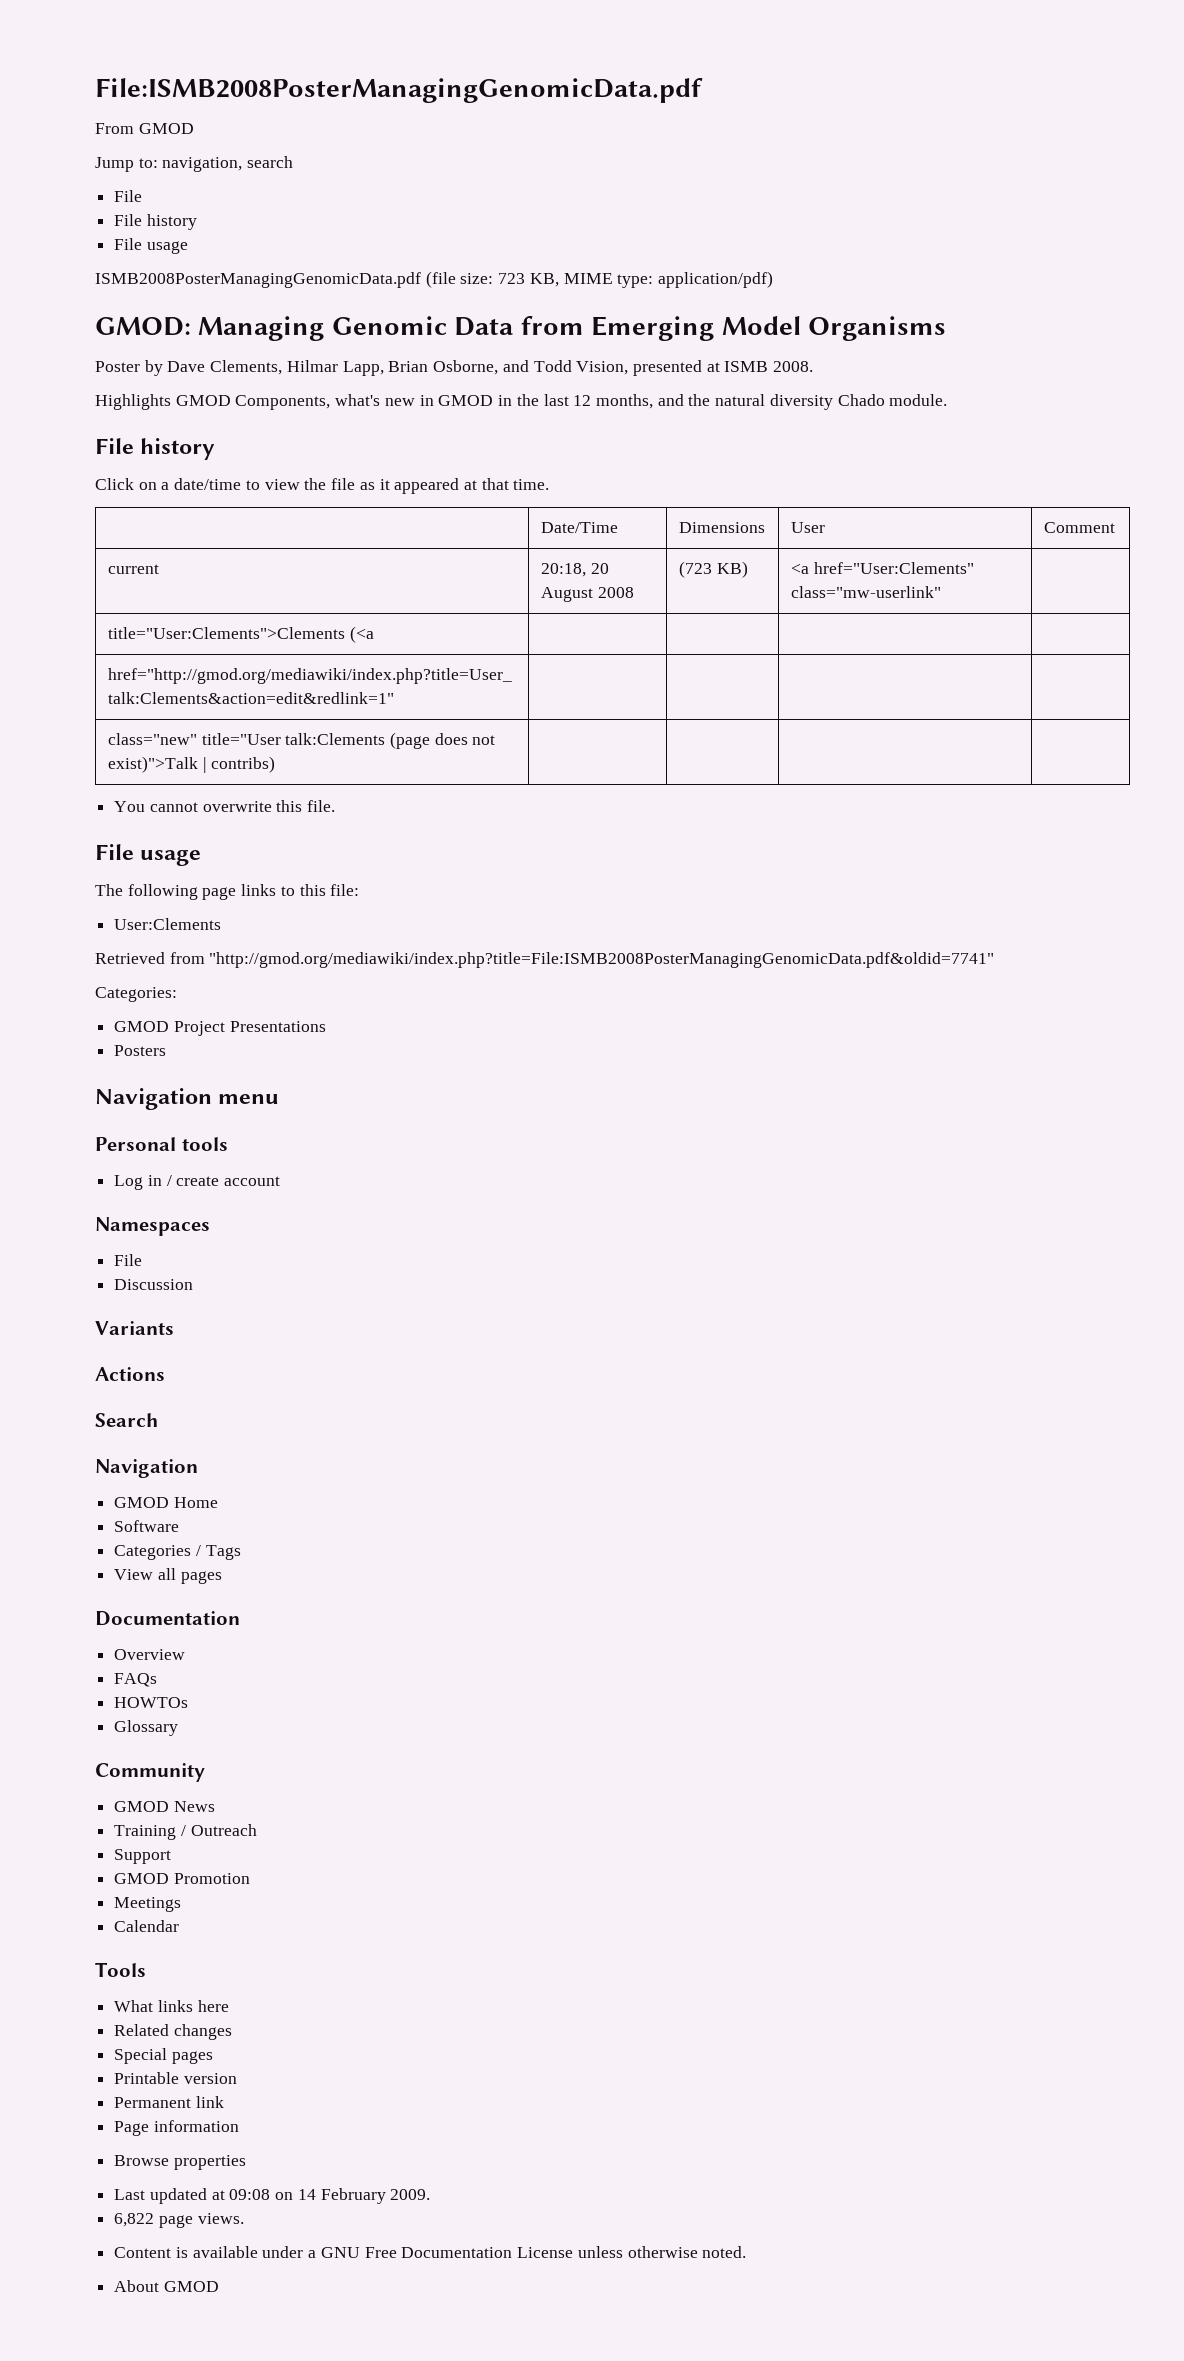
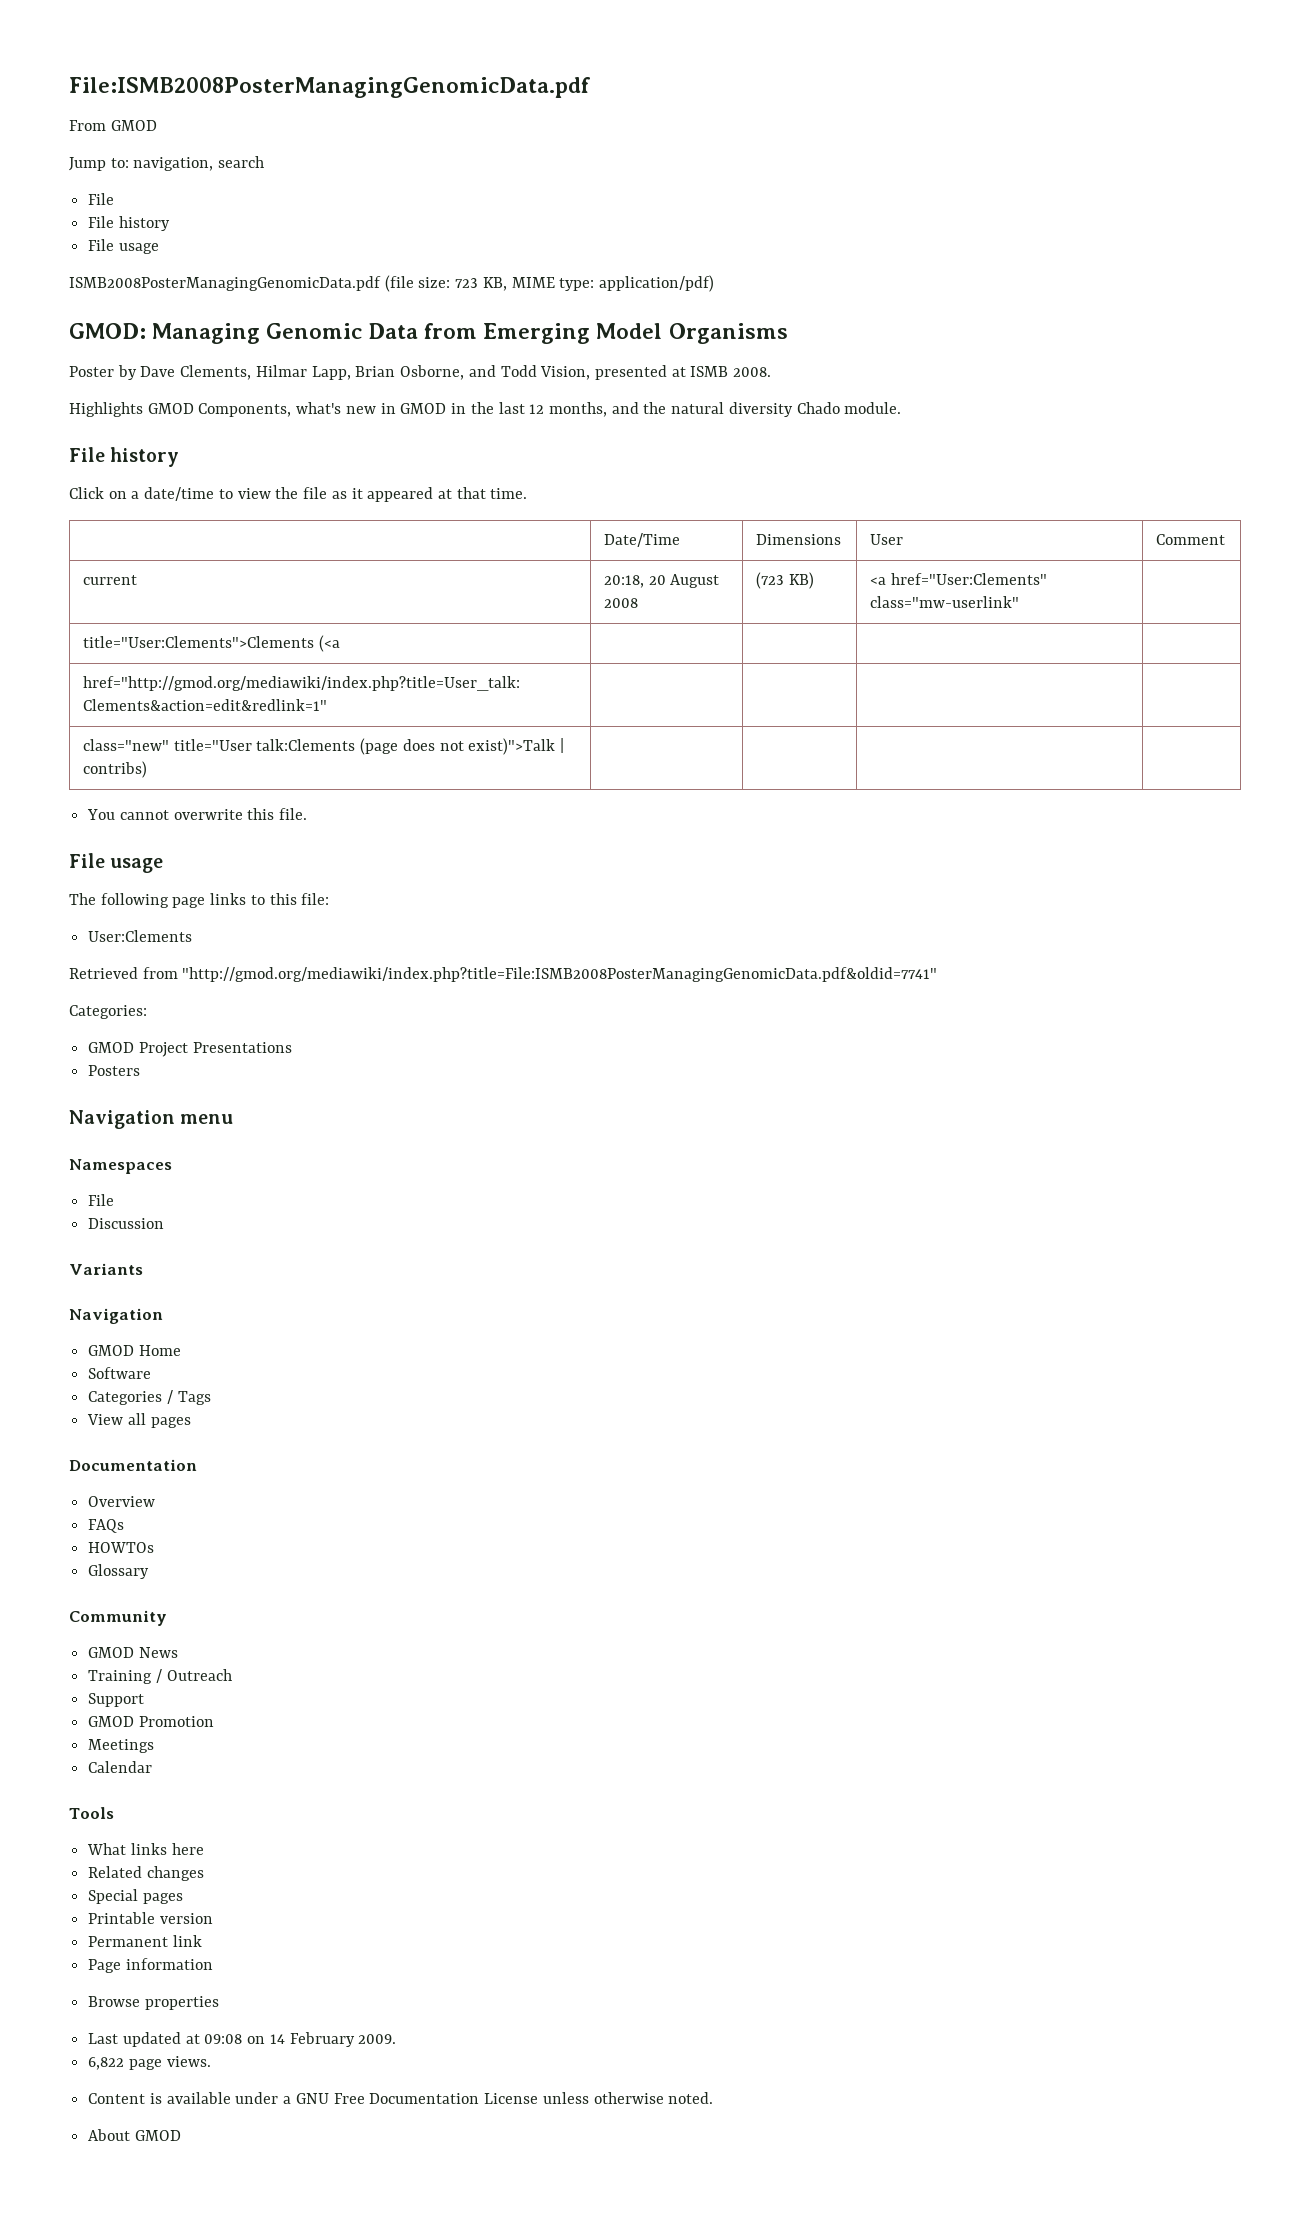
- Personal tools
- Log in / create account
- Actions
- Search

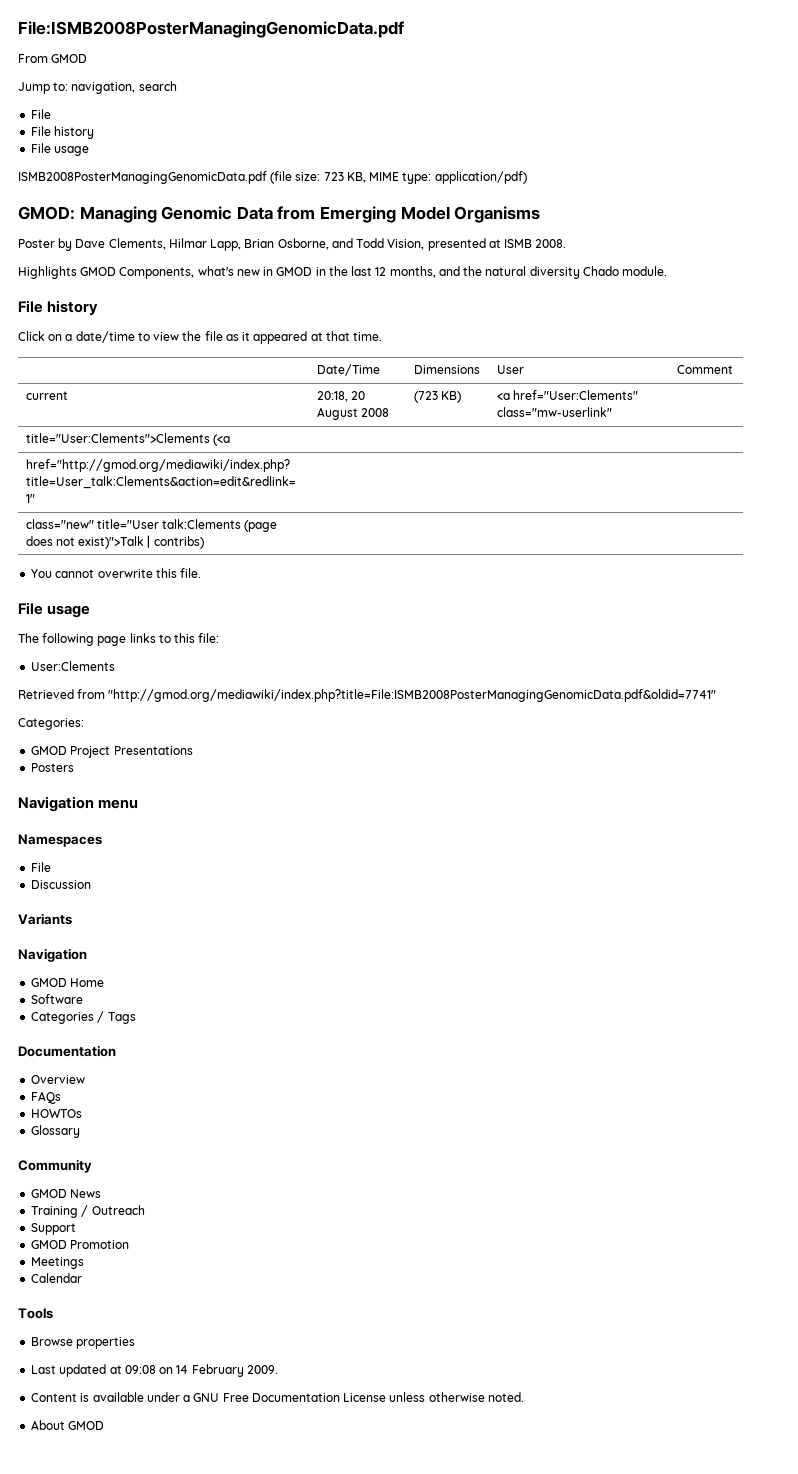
- View all pages
- What links here
- Related changes
- Special pages
- Printable version
- Permanent link
- Page information
- 6,822 page views.

